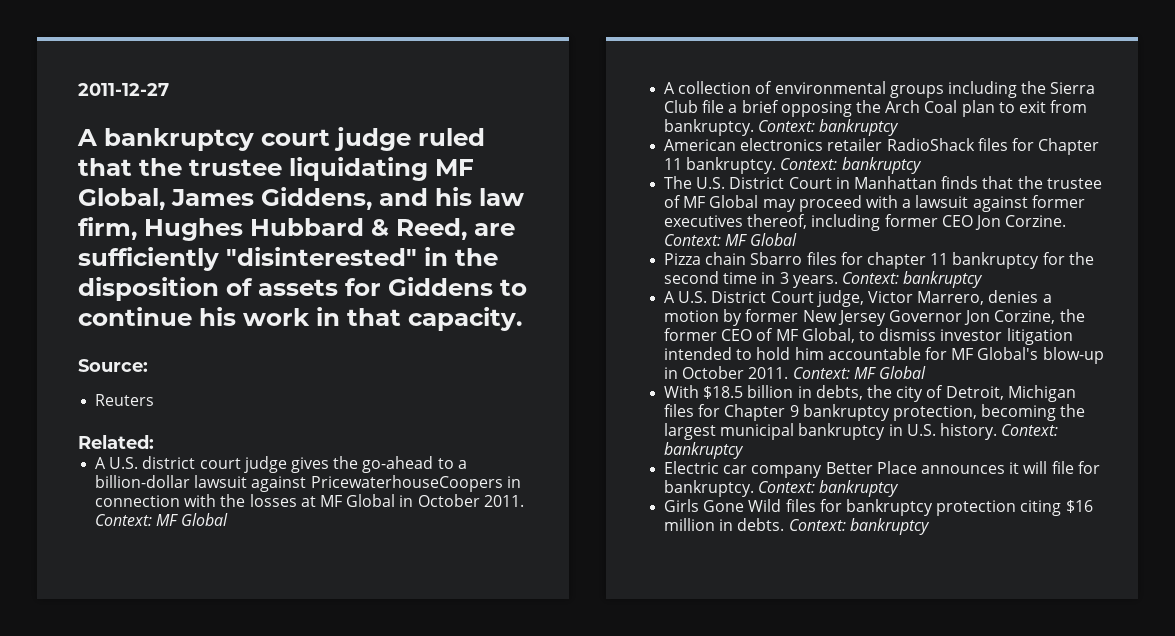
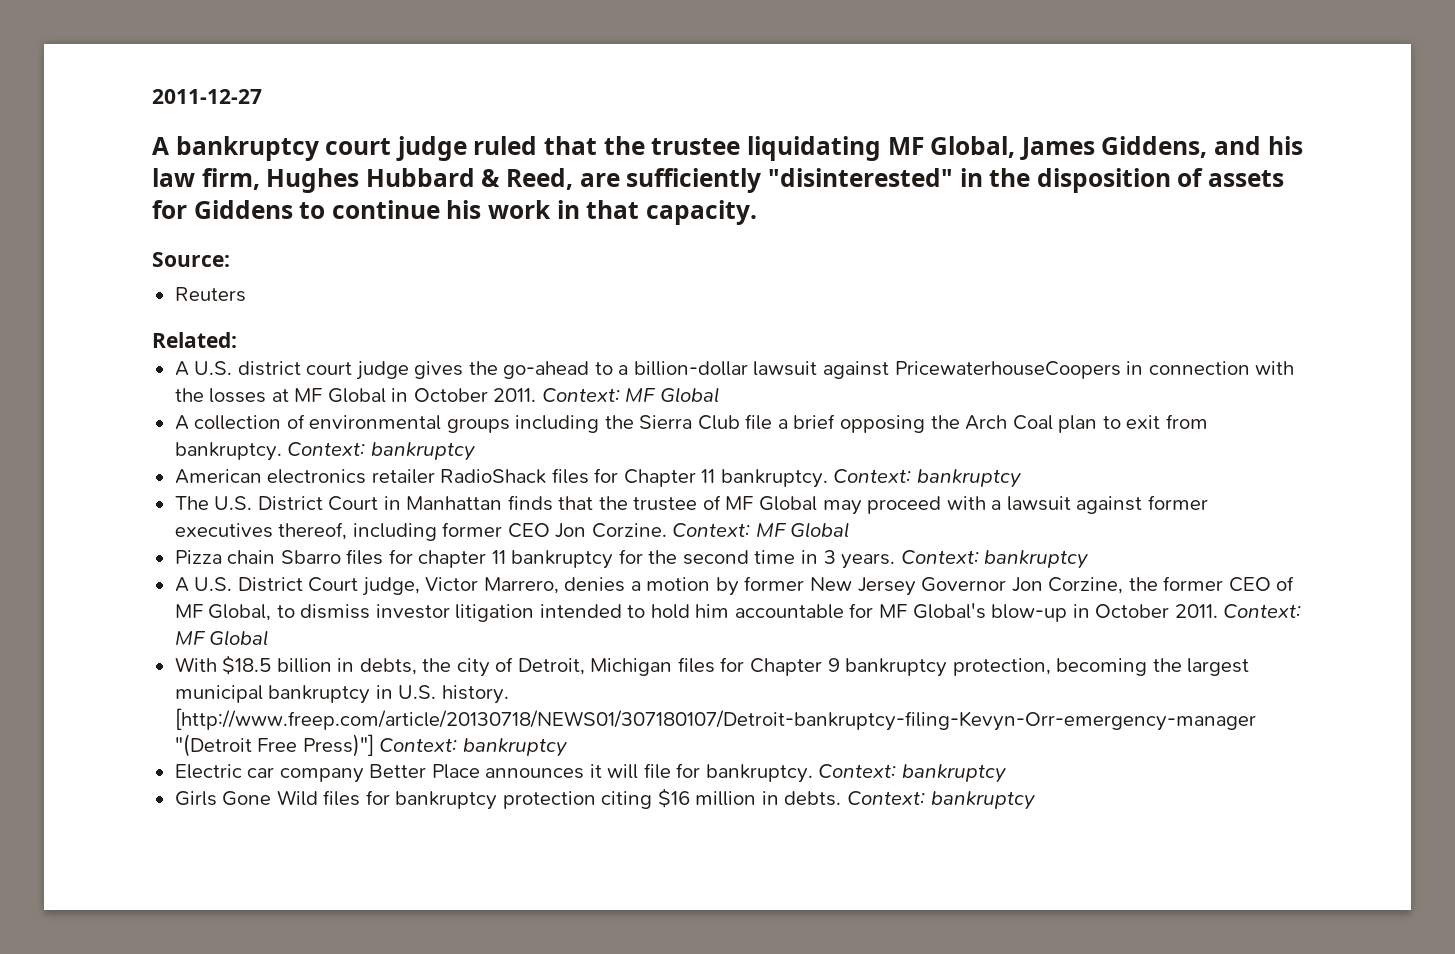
- With $18.5 billion in debts, the city of Detroit, Michigan files for Chapter 9 bankruptcy protection, becoming the largest municipal bankruptcy in U.S. history. Context: bankruptcy
+ With $18.5 billion in debts, the city of Detroit, Michigan files for Chapter 9 bankruptcy protection, becoming the largest municipal bankruptcy in U.S. history. [http://www.freep.com/article/20130718/NEWS01/307180107/Detroit-bankruptcy-filing-Kevyn-Orr-emergency-manager "(Detroit Free Press)"] Context: bankruptcy

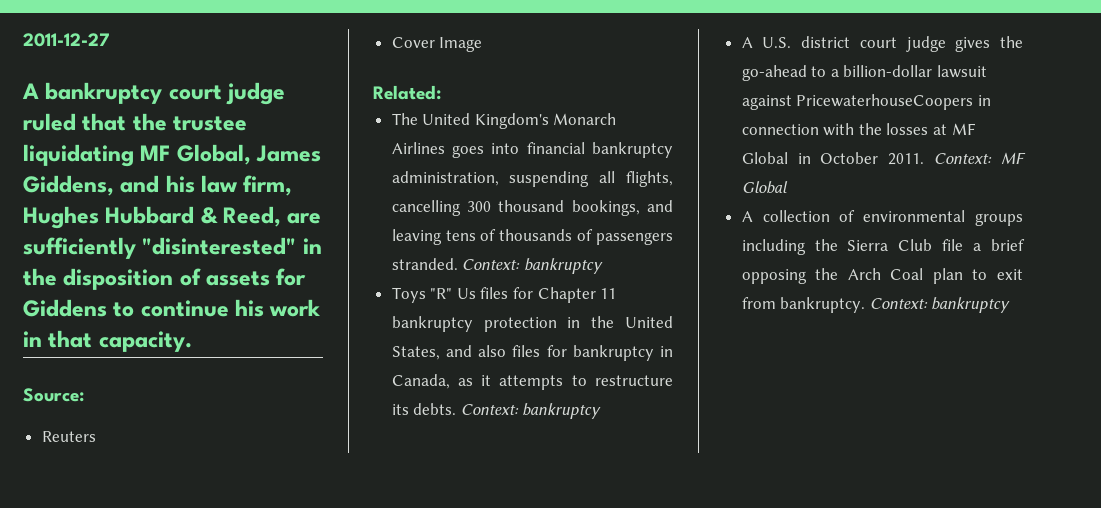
+ Cover Image
+ The United Kingdom's Monarch Airlines goes into financial bankruptcy administration, suspending all flights, cancelling 300 thousand bookings, and leaving tens of thousands of passengers stranded. Context: bankruptcy
+ Toys "R" Us files for Chapter 11 bankruptcy protection in the United States, and also files for bankruptcy in Canada, as it attempts to restructure its debts. Context: bankruptcy
- American electronics retailer RadioShack files for Chapter 11 bankruptcy. Context: bankruptcy
- The U.S. District Court in Manhattan finds that the trustee of MF Global may proceed with a lawsuit against former executives thereof, including former CEO Jon Corzine. Context: MF Global
- Pizza chain Sbarro files for chapter 11 bankruptcy for the second time in 3 years. Context: bankruptcy
- A U.S. District Court judge, Victor Marrero, denies a motion by former New Jersey Governor Jon Corzine, the former CEO of MF Global, to dismiss investor litigation intended to hold him accountable for MF Global's blow-up in October 2011. Context: MF Global
- With $18.5 billion in debts, the city of Detroit, Michigan files for Chapter 9 bankruptcy protection, becoming the largest municipal bankruptcy in U.S. history. [http://www.freep.com/article/20130718/NEWS01/307180107/Detroit-bankruptcy-filing-Kevyn-Orr-emergency-manager "(Detroit Free Press)"] Context: bankruptcy
- Electric car company Better Place announces it will file for bankruptcy. Context: bankruptcy
- Girls Gone Wild files for bankruptcy protection citing $16 million in debts. Context: bankruptcy

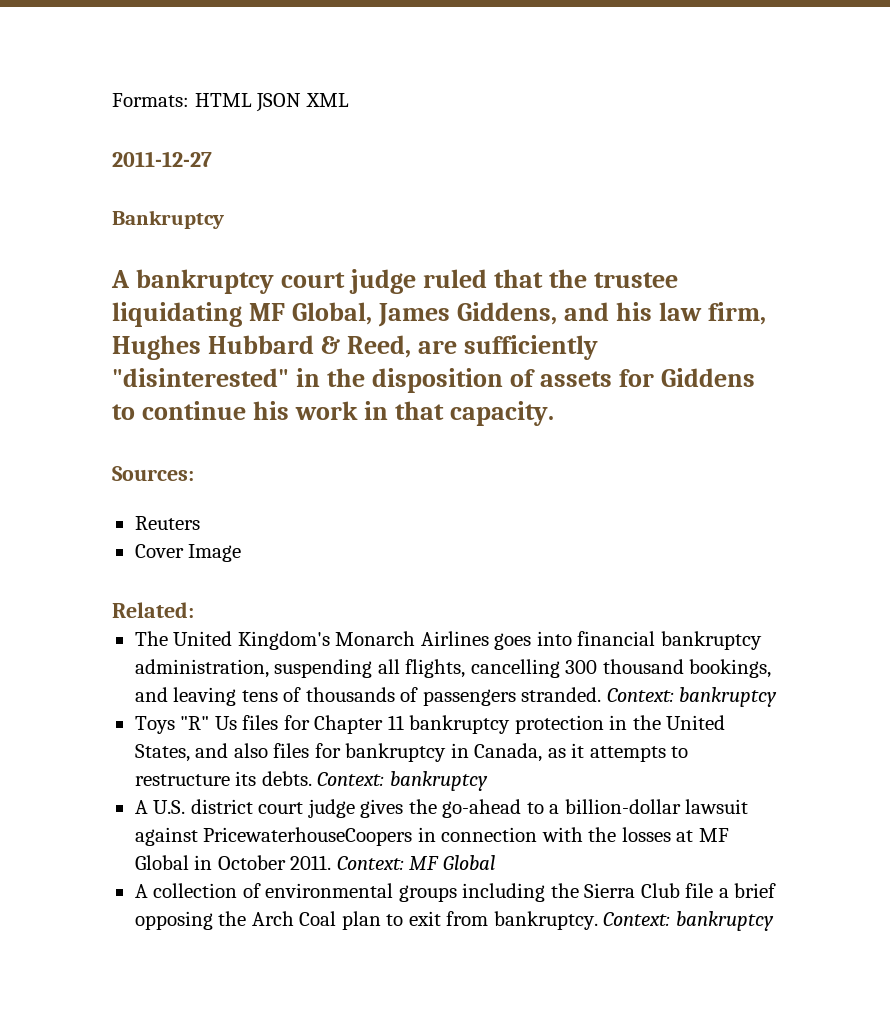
+ Formats: HTML JSON XML
+ Bankruptcy
- Source:
+ Sources:

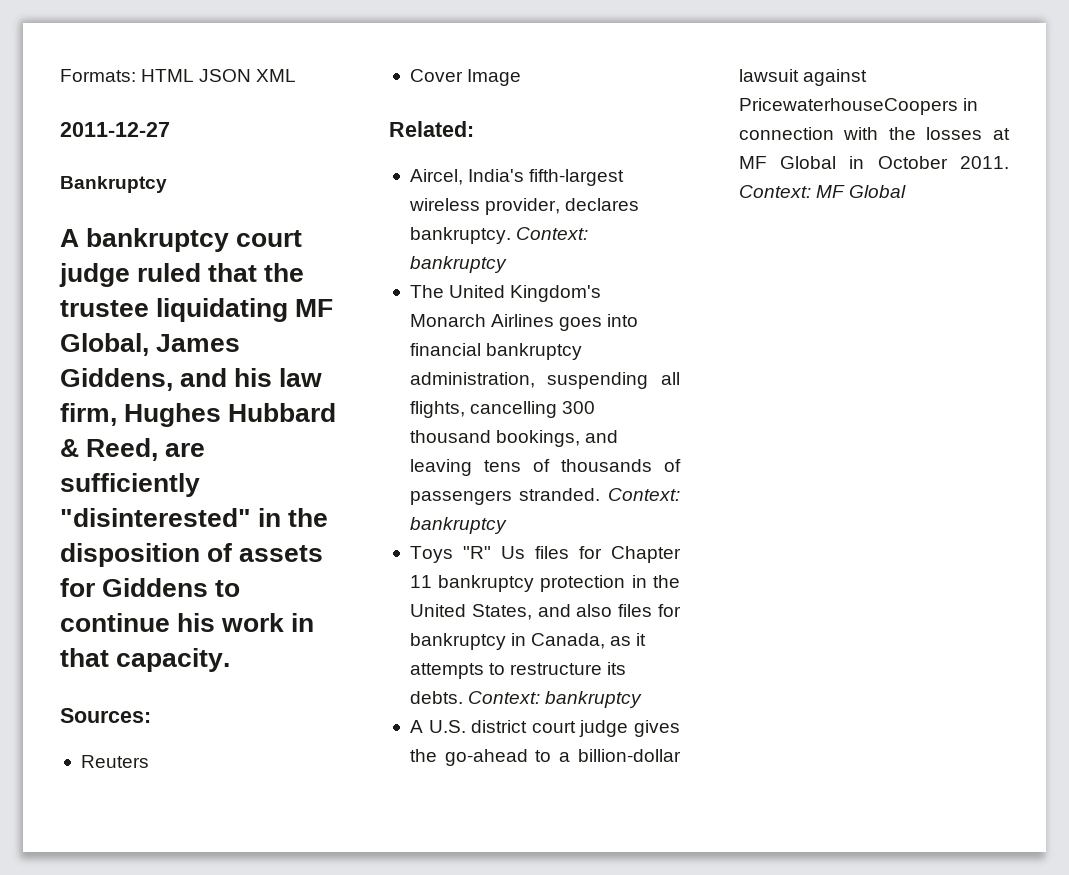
+ Aircel, India's fifth-largest wireless provider, declares bankruptcy. Context: bankruptcy
- A collection of environmental groups including the Sierra Club file a brief opposing the Arch Coal plan to exit from bankruptcy. Context: bankruptcy

